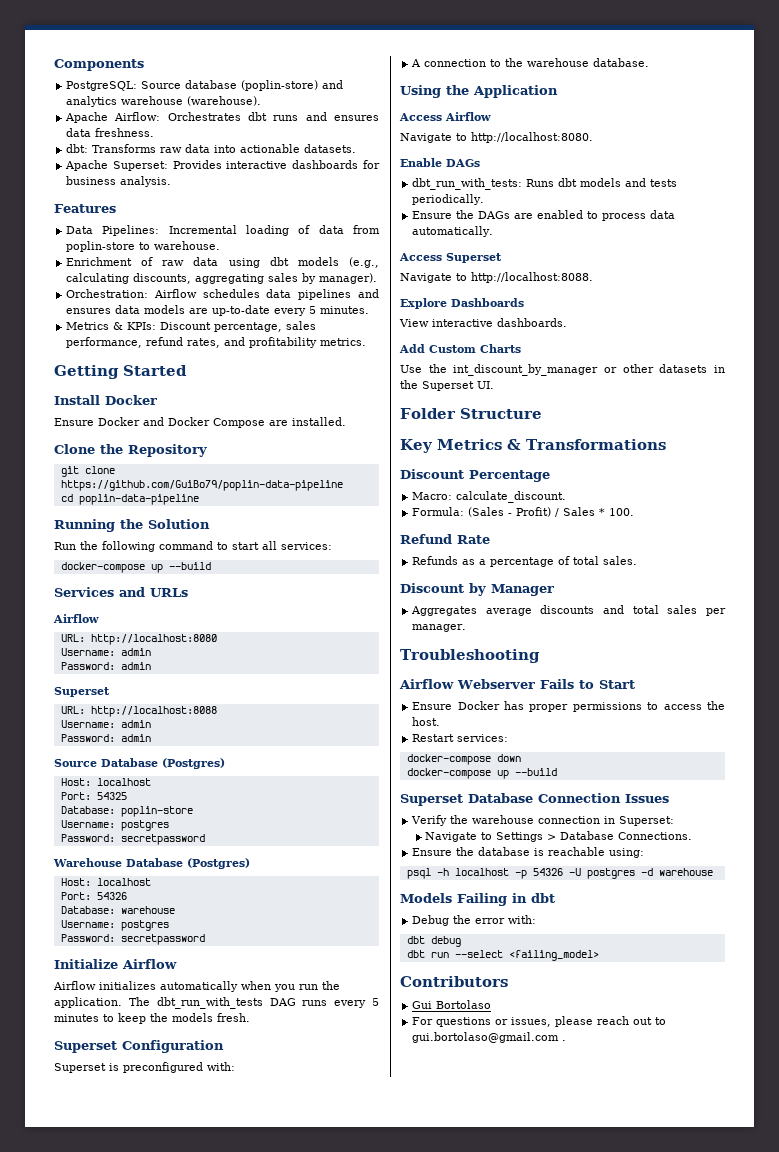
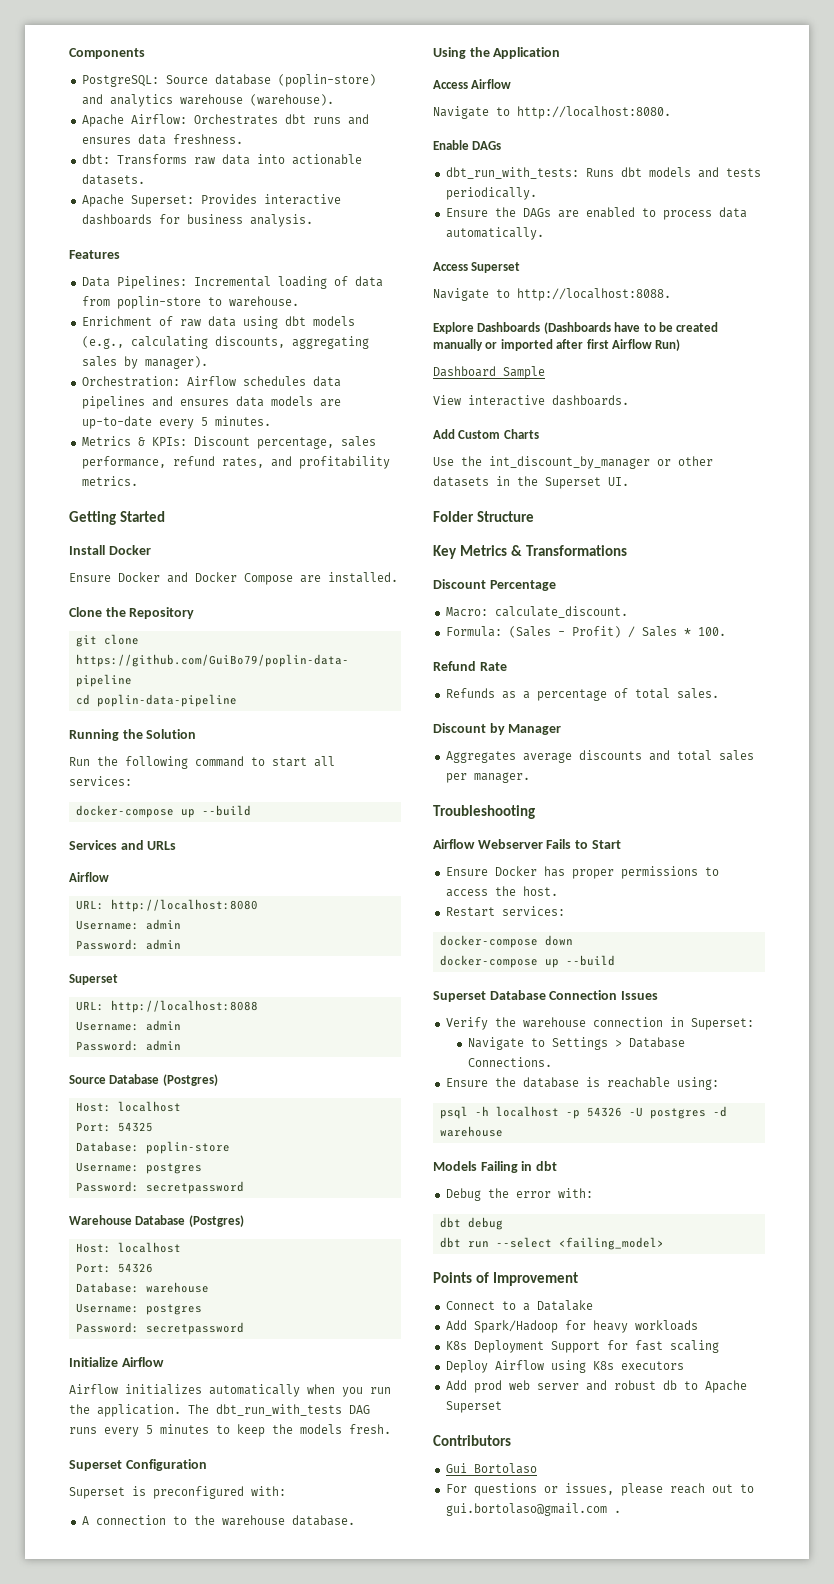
- Explore Dashboards
+ Explore Dashboards (Dashboards have to be created manually or imported after first Airflow Run)
+ Dashboard Sample
+ Points of Improvement
+ Connect to a Datalake
+ Add Spark/Hadoop for heavy workloads
+ K8s Deployment Support for fast scaling
+ Deploy Airflow using K8s executors
+ Add prod web server and robust db to Apache Superset

